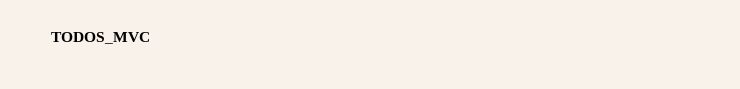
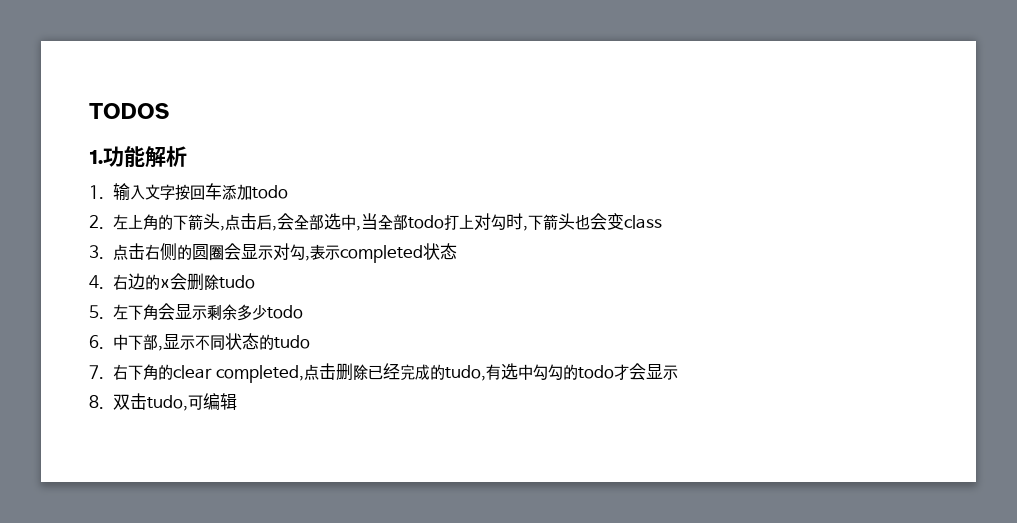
- TODOS_MVC
+ TODOS
+ 1.功能解析
+ 1.输入文字按回车添加todo
+ 2.左上角的下箭头,点击后,会全部选中,当全部todo打上对勾时,下箭头也会变class
+ 3.点击右侧的圆圈会显示对勾,表示completed状态
+ 4.右边的x会删除tudo
+ 5.左下角会显示剩余多少todo
+ 6.中下部,显示不同状态的tudo
+ 7.右下角的clear completed,点击删除已经完成的tudo,有选中勾勾的todo才会显示
+ 8.双击tudo,可编辑

